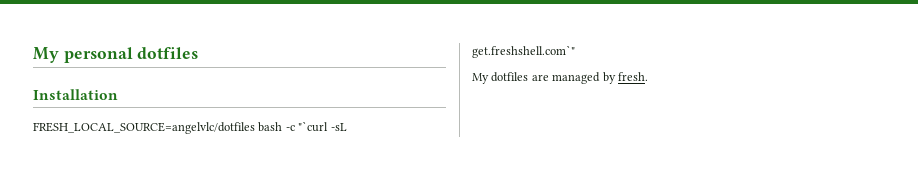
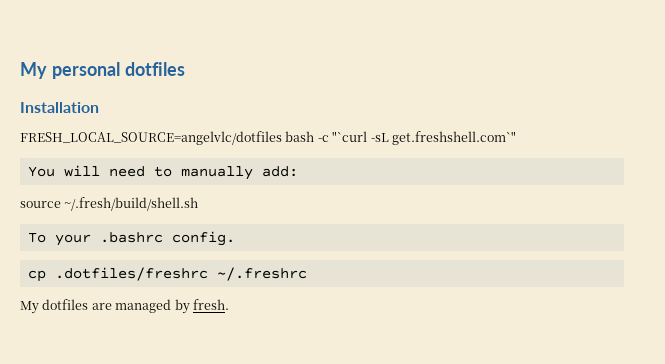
+ You will need to manually add:
+ source ~/.fresh/build/shell.sh
+ To your .bashrc config.
+ cp .dotfiles/freshrc ~/.freshrc

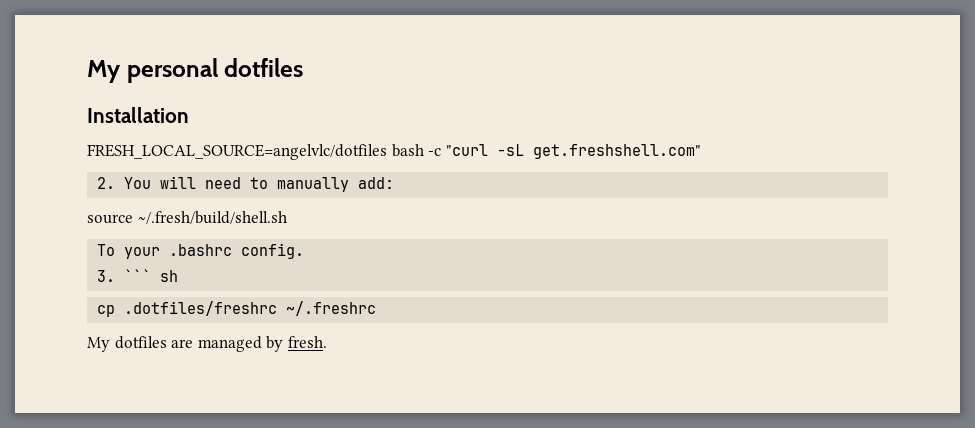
- FRESH_LOCAL_SOURCE=angelvlc/dotfiles bash -c "`curl -sL get.freshshell.com`"
- You will need to manually add:
+ FRESH_LOCAL_SOURCE=angelvlc/dotfiles bash -c "curl -sL get.freshshell.com"
+ 2. You will need to manually add:
+ 3. ``` sh

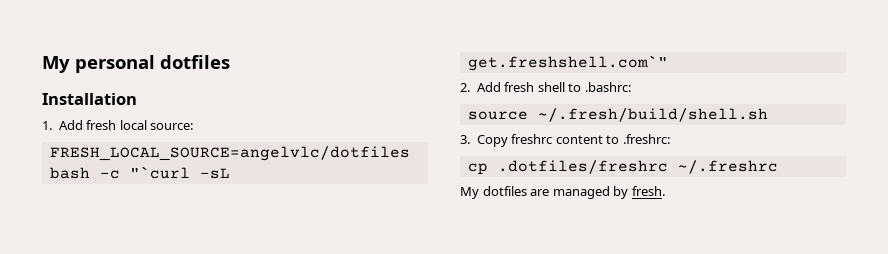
- FRESH_LOCAL_SOURCE=angelvlc/dotfiles bash -c "curl -sL get.freshshell.com"
- 2. You will need to manually add:
+ 1. Add fresh local source:
+ FRESH_LOCAL_SOURCE=angelvlc/dotfiles bash -c "`curl -sL get.freshshell.com`"
+ 2. Add fresh shell to .bashrc:
  source ~/.fresh/build/shell.sh
- To your .bashrc config.
- 3. ``` sh
+ 3. Copy freshrc content to .freshrc:

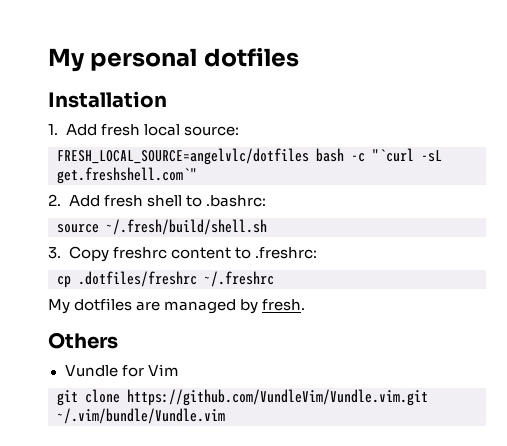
+ Others
+ Vundle for Vim
+ git clone https://github.com/VundleVim/Vundle.vim.git ~/.vim/bundle/Vundle.vim

